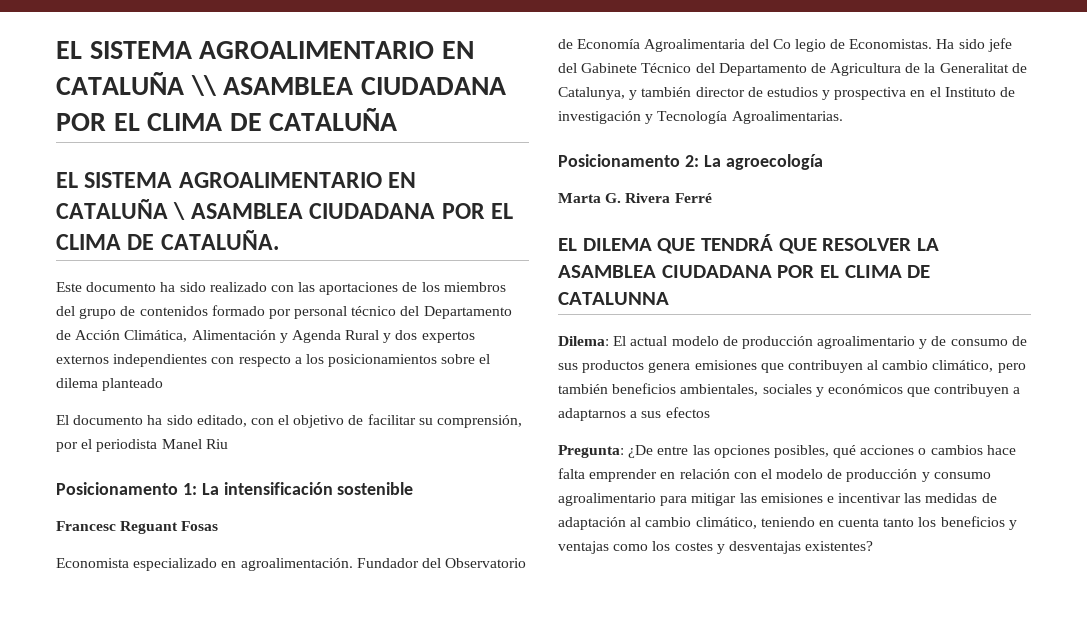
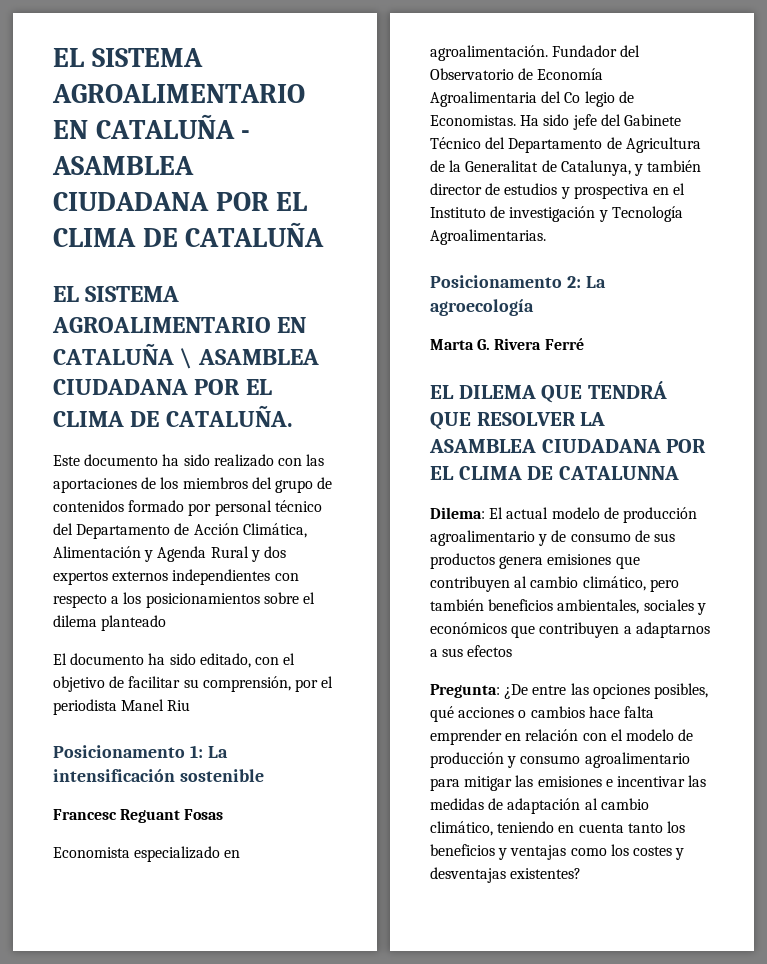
- EL SISTEMA AGROALIMENTARIO EN CATALUÑA \\ ASAMBLEA CIUDADANA POR EL CLIMA DE CATALUÑA
+ EL SISTEMA AGROALIMENTARIO EN CATALUÑA - ASAMBLEA CIUDADANA POR EL CLIMA DE CATALUÑA

